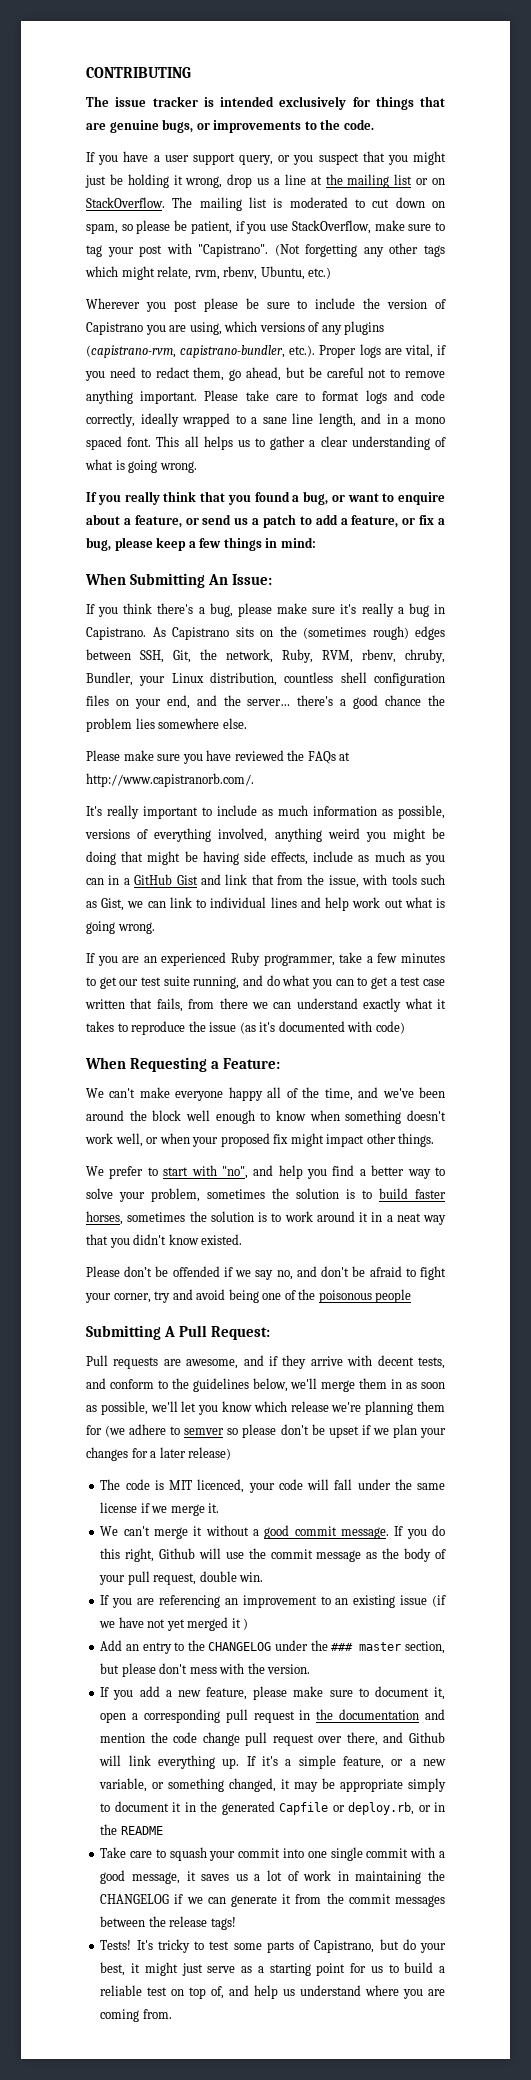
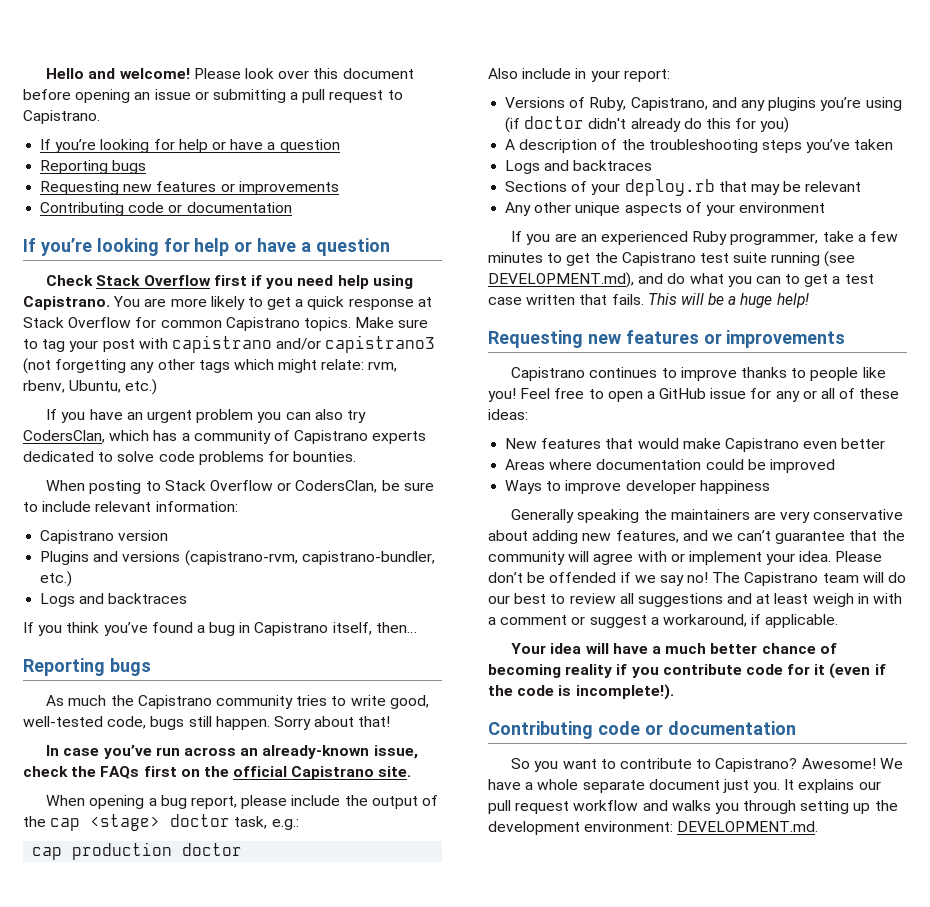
- CONTRIBUTING
- The issue tracker is intended exclusively for things that are genuine bugs, or improvements to the code.
- If you have a user support query, or you suspect that you might just be holding it wrong, drop us a line at the mailing list or on StackOverflow. The mailing list is moderated to cut down on spam, so please be patient, if you use StackOverflow, make sure to tag your post with "Capistrano". (Not forgetting any other tags which might relate, rvm, rbenv, Ubuntu, etc.)
+ Hello and welcome! Please look over this document before opening an issue or submitting a pull request to Capistrano.
+ If you’re looking for help or have a question
+ Reporting bugs
+ Requesting new features or improvements
+ Contributing code or documentation
+ If you’re looking for help or have a question
+ Check Stack Overflow first if you need help using Capistrano. You are more likely to get a quick response at Stack Overflow for common Capistrano topics. Make sure to tag your post with capistrano and/or capistrano3 (not forgetting any other tags which might relate: rvm, rbenv, Ubuntu, etc.)
- Wherever you post please be sure to include the version of Capistrano you are using, which versions of any plugins (capistrano-rvm, capistrano-bundler, etc.). Proper logs are vital, if you need to redact them, go ahead, but be careful not to remove anything important. Please take care to format logs and code correctly, ideally wrapped to a sane line length, and in a mono spaced font. This all helps us to gather a clear understanding of what is going wrong.
- If you really think that you found a bug, or want to enquire about a feature, or send us a patch to add a feature, or fix a bug, please keep a few things in mind:
- When Submitting An Issue:
- If you think there's a bug, please make sure it's really a bug in Capistrano. As Capistrano sits on the (sometimes rough) edges between SSH, Git, the network, Ruby, RVM, rbenv, chruby, Bundler, your Linux distribution, countless shell configuration files on your end, and the server… there's a good chance the problem lies somewhere else.
- Please make sure you have reviewed the FAQs at http://www.capistranorb.com/.
- It's really important to include as much information as possible, versions of everything involved, anything weird you might be doing that might be having side effects, include as much as you can in a GitHub Gist and link that from the issue, with tools such as Gist, we can link to individual lines and help work out what is going wrong.
+ If you have an urgent problem you can also try CodersClan, which has a community of Capistrano experts dedicated to solve code problems for bounties.
+ When posting to Stack Overflow or CodersClan, be sure to include relevant information:
+ Capistrano version
+ Plugins and versions (capistrano-rvm, capistrano-bundler, etc.)
+ Logs and backtraces
+ If you think you’ve found a bug in Capistrano itself, then…
+ Reporting bugs
+ As much the Capistrano community tries to write good, well-tested code, bugs still happen. Sorry about that!
+ In case you’ve run across an already-known issue, check the FAQs first on the official Capistrano site.
+ When opening a bug report, please include the output of the cap <stage> doctor task, e.g.:
+ cap production doctor
+ Also include in your report:
+ Versions of Ruby, Capistrano, and any plugins you’re using (if doctor didn't already do this for you)
+ A description of the troubleshooting steps you’ve taken
+ Logs and backtraces
+ Sections of your deploy.rb that may be relevant
+ Any other unique aspects of your environment
- If you are an experienced Ruby programmer, take a few minutes to get our test suite running, and do what you can to get a test case written that fails, from there we can understand exactly what it takes to reproduce the issue (as it's documented with code)
- When Requesting a Feature:
- We can't make everyone happy all of the time, and we've been around the block well enough to know when something doesn't work well, or when your proposed fix might impact other things.
- We prefer to start with "no", and help you find a better way to solve your problem, sometimes the solution is to build faster horses, sometimes the solution is to work around it in a neat way that you didn't know existed.
- Please don’t be offended if we say no, and don't be afraid to fight your corner, try and avoid being one of the poisonous people
- Submitting A Pull Request:
- Pull requests are awesome, and if they arrive with decent tests, and conform to the guidelines below, we'll merge them in as soon as possible, we'll let you know which release we're planning them for (we adhere to semver so please don't be upset if we plan your changes for a later release)
- The code is MIT licenced, your code will fall under the same license if we merge it.
- We can't merge it without a good commit message. If you do this right, Github will use the commit message as the body of your pull request, double win.
- If you are referencing an improvement to an existing issue (if we have not yet merged it )
- Add an entry to the CHANGELOG under the ### master section, but please don't mess with the version.
- If you add a new feature, please make sure to document it, open a corresponding pull request in the documentation and mention the code change pull request over there, and Github will link everything up. If it's a simple feature, or a new variable, or something changed, it may be appropriate simply to document it in the generated Capfile or deploy.rb, or in the README
- Take care to squash your commit into one single commit with a good message, it saves us a lot of work in maintaining the CHANGELOG if we can generate it from the commit messages between the release tags!
- Tests! It's tricky to test some parts of Capistrano, but do your best, it might just serve as a starting point for us to build a reliable test on top of, and help us understand where you are coming from.
+ If you are an experienced Ruby programmer, take a few minutes to get the Capistrano test suite running (see DEVELOPMENT.md), and do what you can to get a test case written that fails. This will be a huge help!
+ Requesting new features or improvements
+ Capistrano continues to improve thanks to people like you! Feel free to open a GitHub issue for any or all of these ideas:
+ New features that would make Capistrano even better
+ Areas where documentation could be improved
+ Ways to improve developer happiness
+ Generally speaking the maintainers are very conservative about adding new features, and we can’t guarantee that the community will agree with or implement your idea. Please don’t be offended if we say no! The Capistrano team will do our best to review all suggestions and at least weigh in with a comment or suggest a workaround, if applicable.
+ Your idea will have a much better chance of becoming reality if you contribute code for it (even if the code is incomplete!).
+ Contributing code or documentation
+ So you want to contribute to Capistrano? Awesome! We have a whole separate document just you. It explains our pull request workflow and walks you through setting up the development environment: DEVELOPMENT.md.

